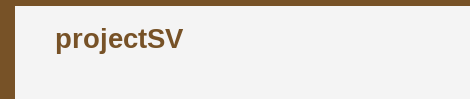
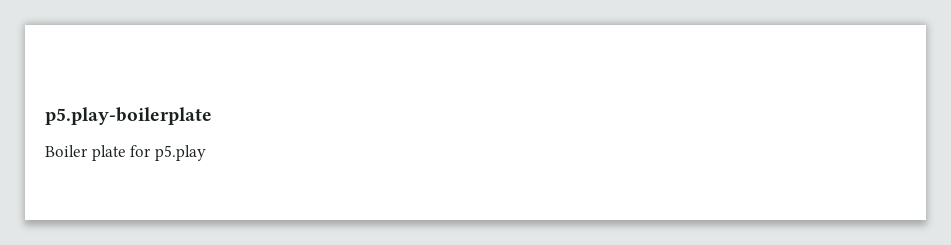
- projectSV
+ p5.play-boilerplate
+ Boiler plate for p5.play

